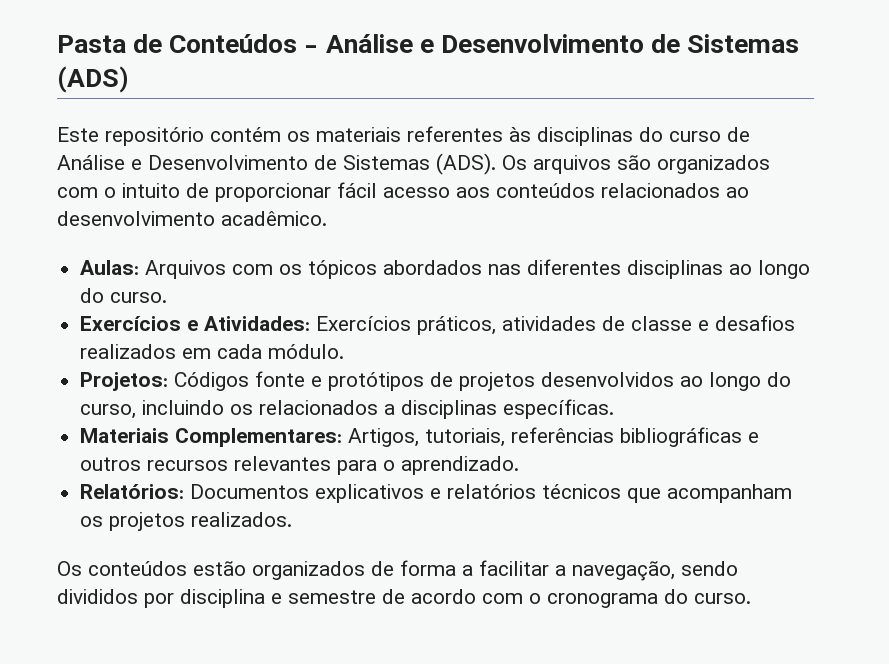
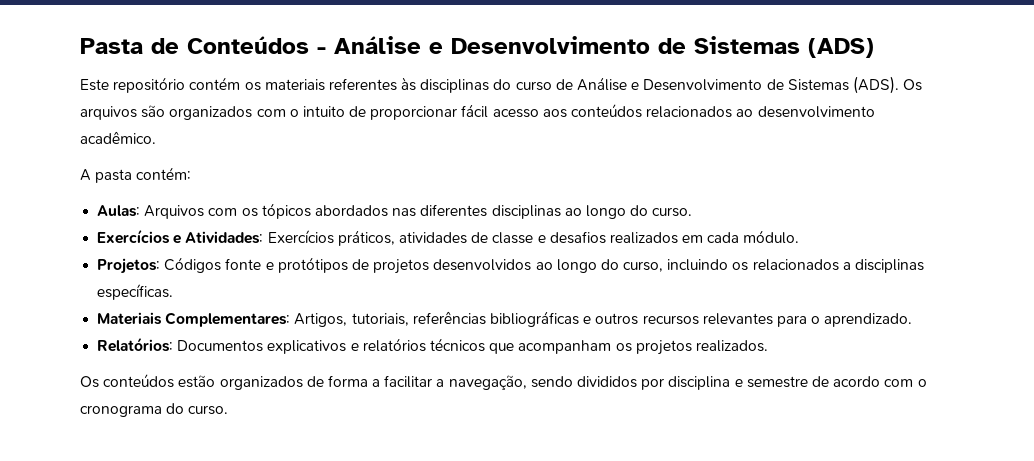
+ A pasta contém:

